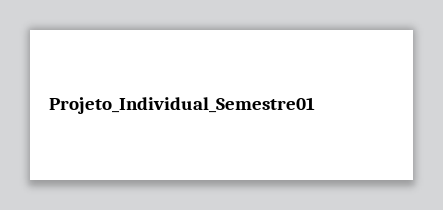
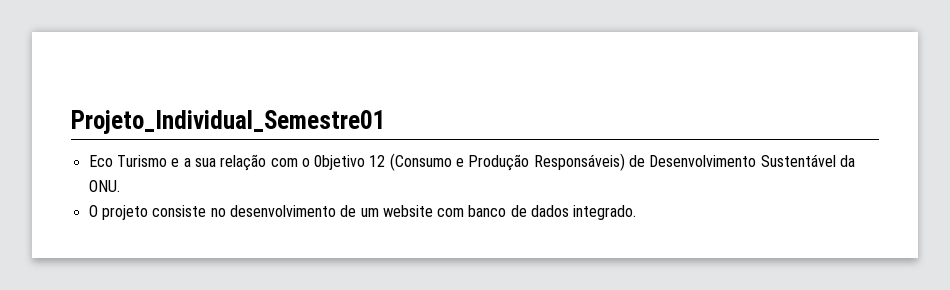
+ Eco Turismo e a sua relação com o 0bjetivo 12 (Consumo e Produção Responsáveis) de Desenvolvimento Sustentável da ONU.
+ O projeto consiste no desenvolvimento de um website com banco de dados integrado.

